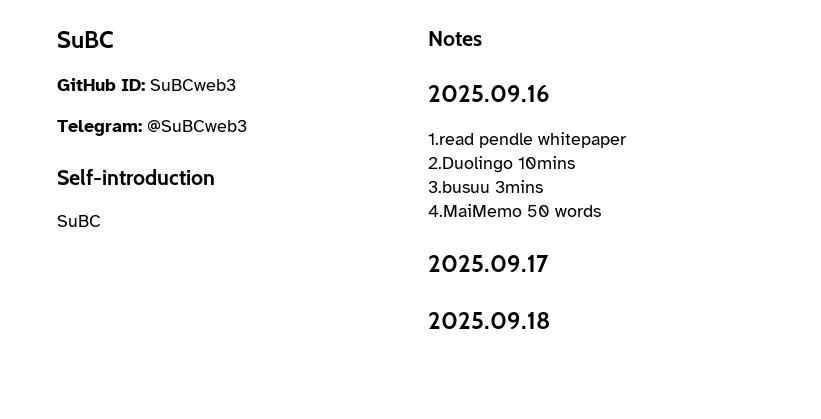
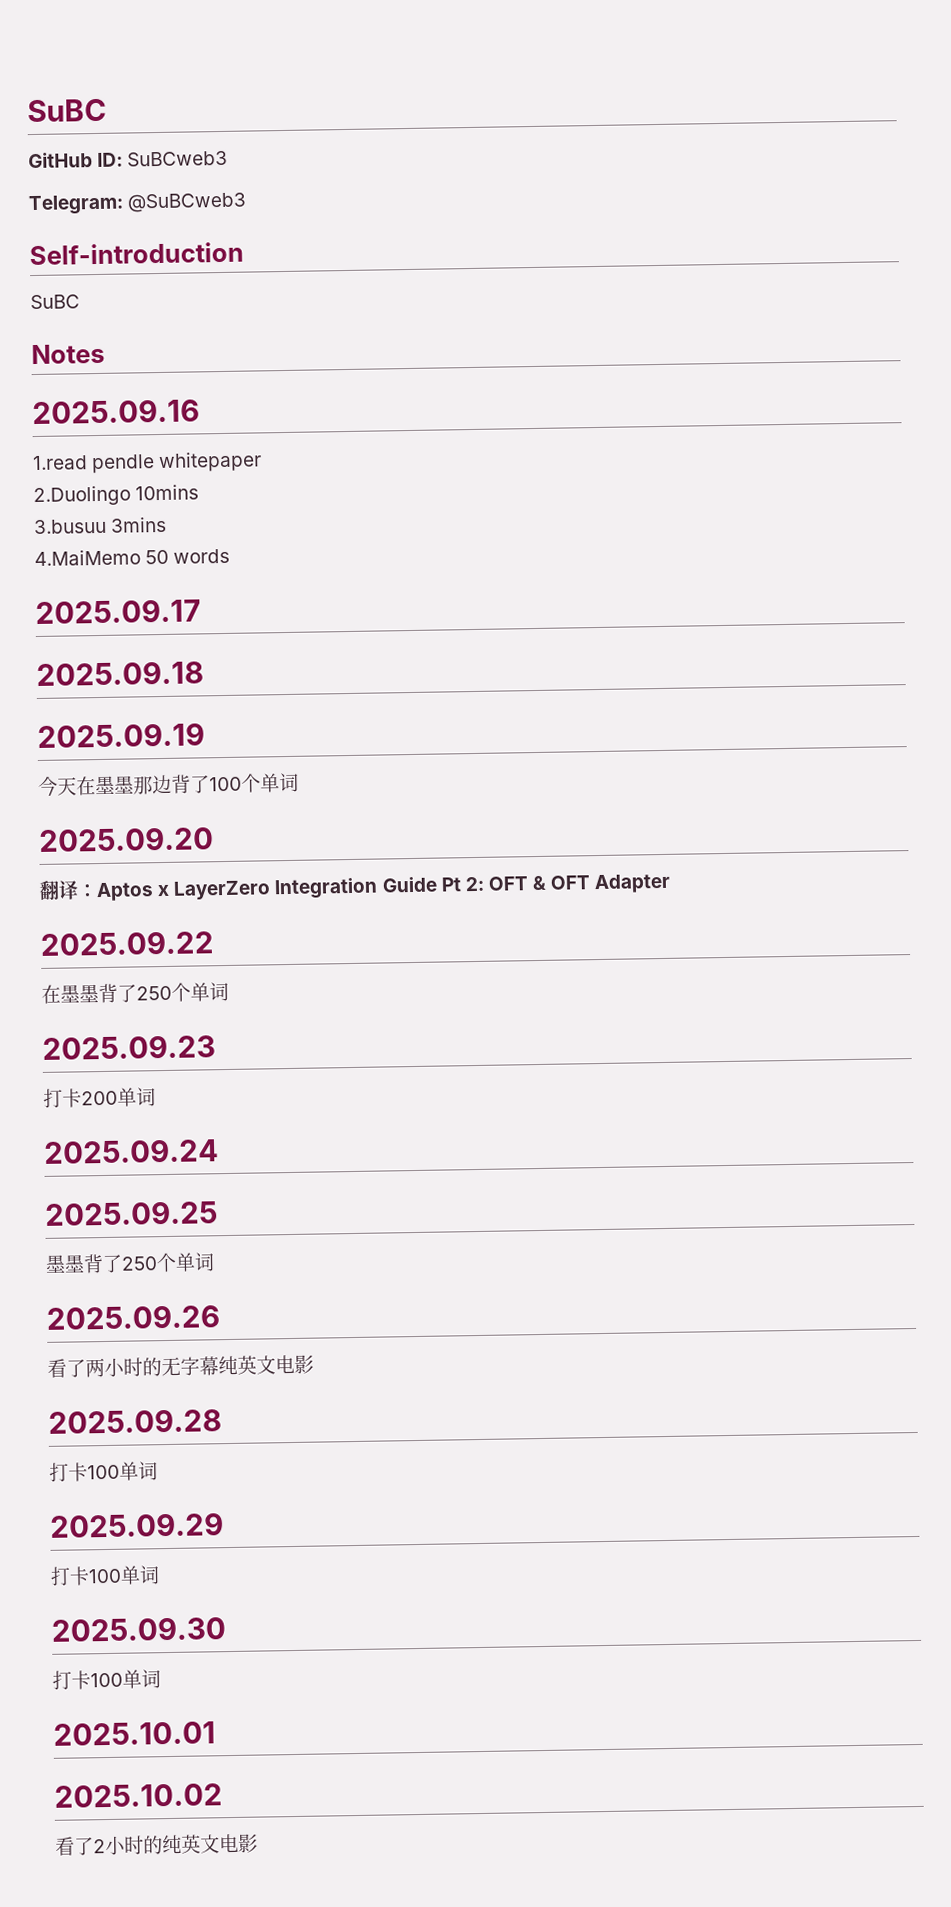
+ 2025.09.19
+ 今天在墨墨那边背了100个单词
+ 2025.09.20
+ 翻译：Aptos x LayerZero Integration Guide Pt 2: OFT & OFT Adapter
+ 2025.09.22
+ 在墨墨背了250个单词
+ 2025.09.23
+ 打卡200单词
+ 2025.09.24
+ 2025.09.25
+ 墨墨背了250个单词
+ 2025.09.26
+ 看了两小时的无字幕纯英文电影
+ 2025.09.28
+ 打卡100单词
+ 2025.09.29
+ 打卡100单词
+ 2025.09.30
+ 打卡100单词
+ 2025.10.01
+ 2025.10.02
+ 看了2小时的纯英文电影

